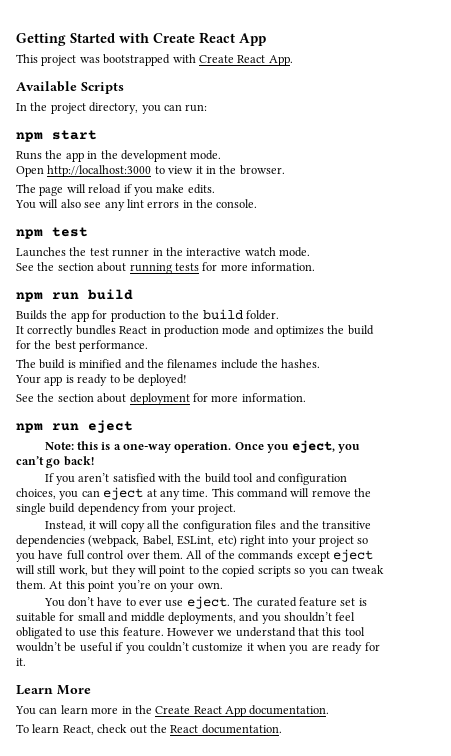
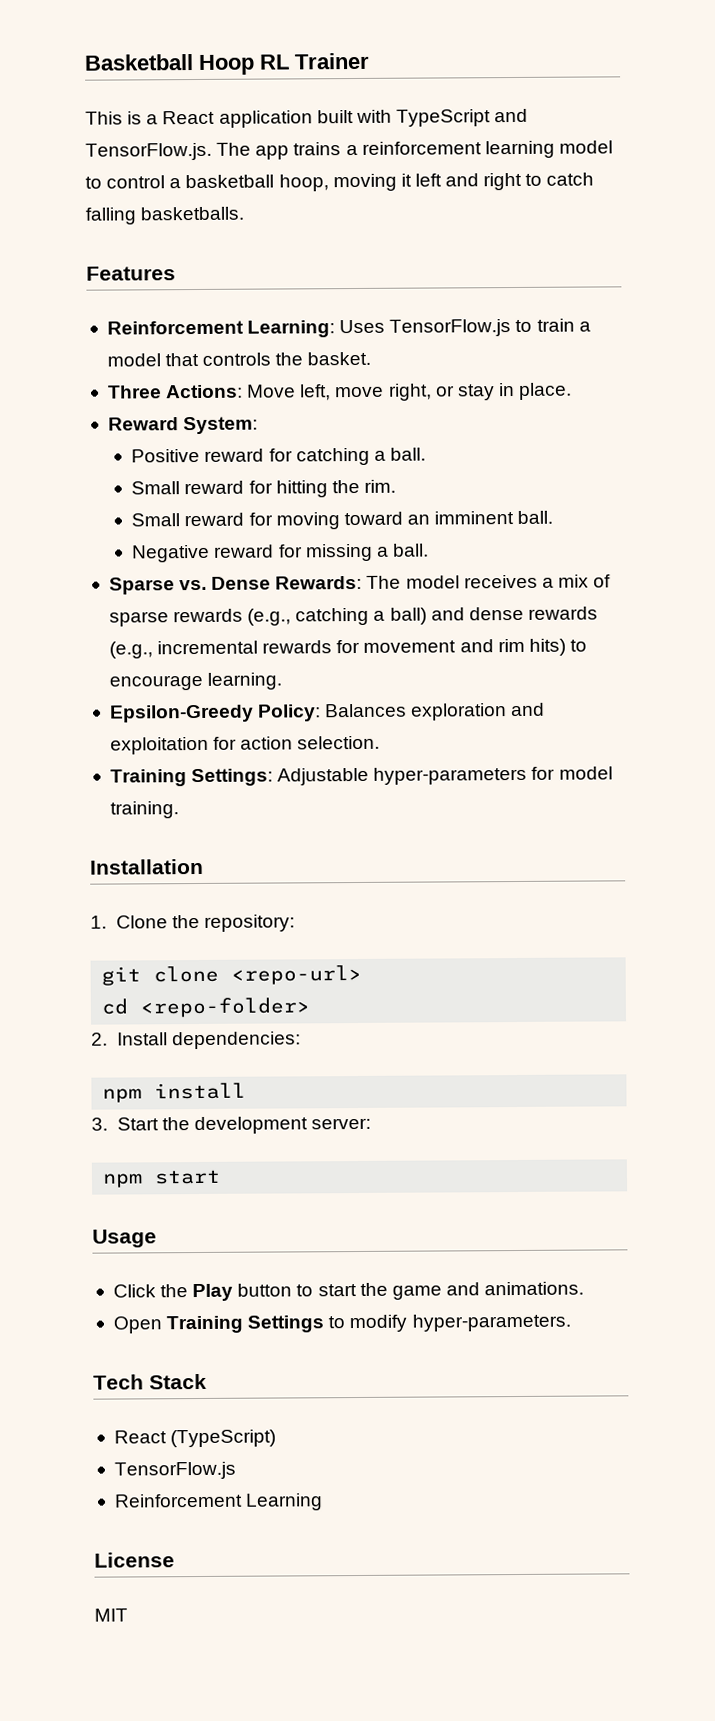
- Getting Started with Create React App
- This project was bootstrapped with Create React App.
- Available Scripts
- In the project directory, you can run:
+ Basketball Hoop RL Trainer
+ This is a React application built with TypeScript and TensorFlow.js. The app trains a reinforcement learning model to control a basketball hoop, moving it left and right to catch falling basketballs.
+ Features
+ Reinforcement Learning: Uses TensorFlow.js to train a model that controls the basket.
+ Three Actions: Move left, move right, or stay in place.
+ Reward System:
+ Positive reward for catching a ball.
+ Small reward for hitting the rim.
+ Small reward for moving toward an imminent ball.
+ Negative reward for missing a ball.
+ Sparse vs. Dense Rewards: The model receives a mix of sparse rewards (e.g., catching a ball) and dense rewards (e.g., incremental rewards for movement and rim hits) to encourage learning.
+ Epsilon-Greedy Policy: Balances exploration and exploitation for action selection.
+ Training Settings: Adjustable hyper-parameters for model training.
+ Installation
+ 1. Clone the repository:
+ git clone <repo-url>
+ cd <repo-folder>
+ 2. Install dependencies:
+ npm install
+ 3. Start the development server:
  npm start
- Runs the app in the development mode.
- Open http://localhost:3000 to view it in the browser.
- The page will reload if you make edits.
- You will also see any lint errors in the console.
- npm test
- Launches the test runner in the interactive watch mode.
- See the section about running tests for more information.
- npm run build
- Builds the app for production to the build folder.
- It correctly bundles React in production mode and optimizes the build for the best performance.
- The build is minified and the filenames include the hashes.
- Your app is ready to be deployed!
- See the section about deployment for more information.
- npm run eject
- Note: this is a one-way operation. Once you eject, you can’t go back!
- If you aren’t satisfied with the build tool and configuration choices, you can eject at any time. This command will remove the single build dependency from your project.
- Instead, it will copy all the configuration files and the transitive dependencies (webpack, Babel, ESLint, etc) right into your project so you have full control over them. All of the commands except eject will still work, but they will point to the copied scripts so you can tweak them. At this point you’re on your own.
- You don’t have to ever use eject. The curated feature set is suitable for small and middle deployments, and you shouldn’t feel obligated to use this feature. However we understand that this tool wouldn’t be useful if you couldn’t customize it when you are ready for it.
- Learn More
- You can learn more in the Create React App documentation.
- To learn React, check out the React documentation.
+ Usage
+ Click the Play button to start the game and animations.
+ Open Training Settings to modify hyper-parameters.
+ Tech Stack
+ React (TypeScript)
+ TensorFlow.js
+ Reinforcement Learning
+ License
+ MIT

